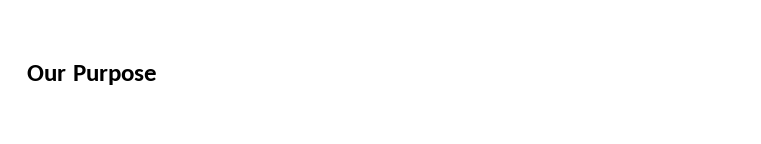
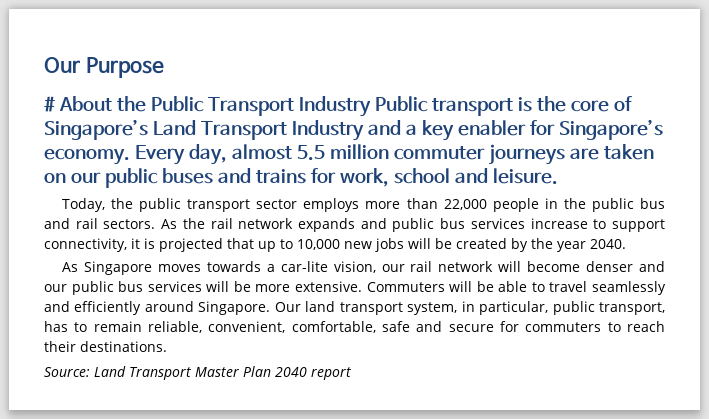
+ # About the Public Transport Industry Public transport is the core of Singapore’s Land Transport Industry and a key enabler for Singapore’s economy. Every day, almost 5.5 million commuter journeys are taken on our public buses and trains for work, school and leisure.
+ Today, the public transport sector employs more than 22,000 people in the public bus and rail sectors. As the rail network expands and public bus services increase to support connectivity, it is projected that up to 10,000 new jobs will be created by the year 2040.
+ As Singapore moves towards a car-lite vision, our rail network will become denser and our public bus services will be more extensive. Commuters will be able to travel seamlessly and efficiently around Singapore. Our land transport system, in particular, public transport, has to remain reliable, convenient, comfortable, safe and secure for commuters to reach their destinations.
+ Source: Land Transport Master Plan 2040 report

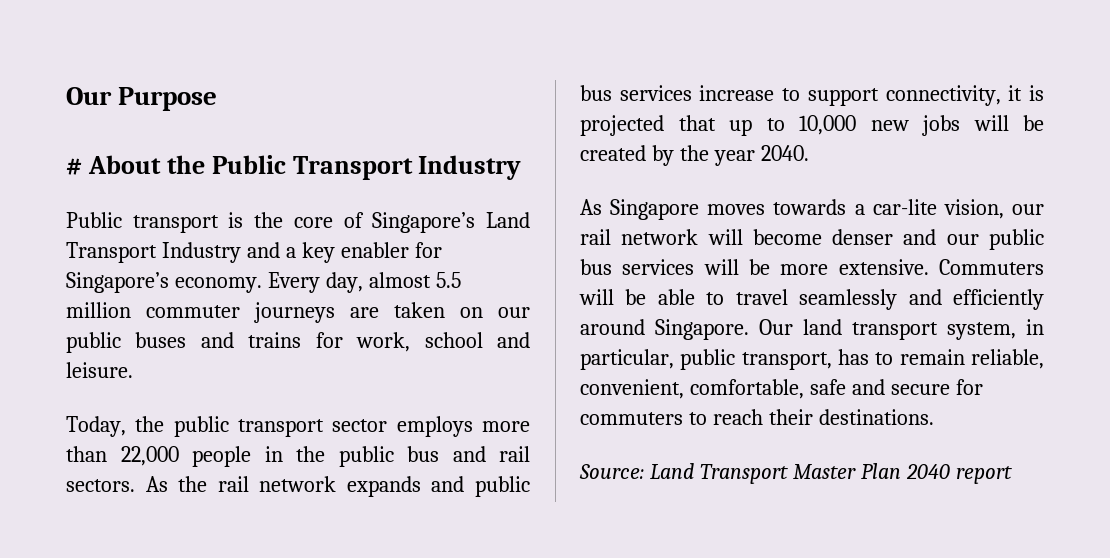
- # About the Public Transport Industry Public transport is the core of Singapore’s Land Transport Industry and a key enabler for Singapore’s economy.
+ # About the Public Transport Industry
+ Public transport is the core of Singapore’s Land Transport Industry and a key enabler for Singapore’s economy.

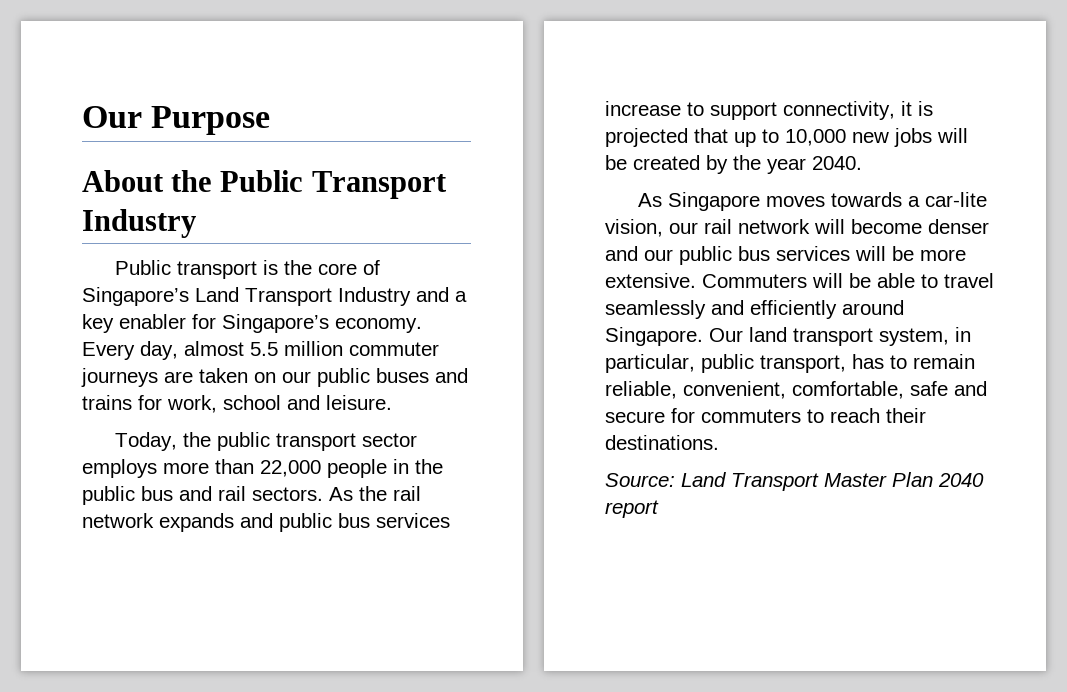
- # About the Public Transport Industry
+ About the Public Transport Industry

